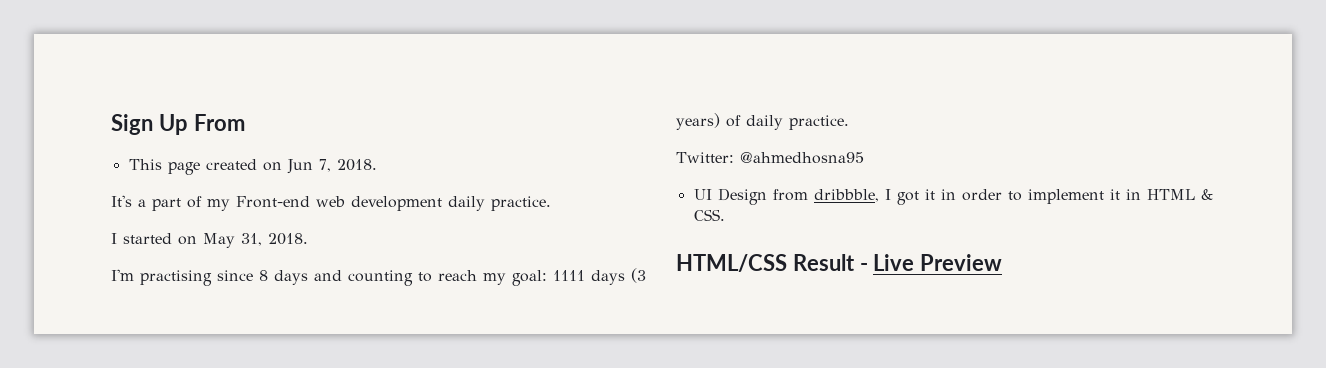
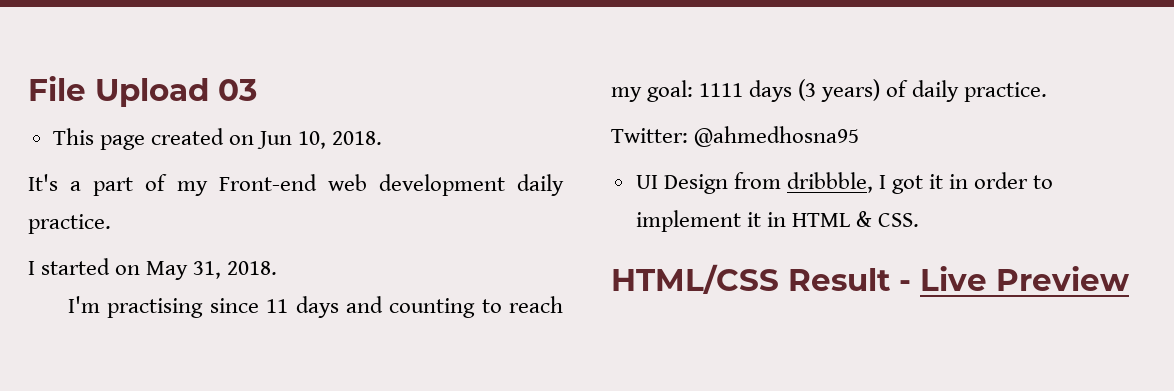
- Sign Up From
+ File Upload 03
- This page created on Jun 7, 2018.
+ This page created on Jun 10, 2018.
- I'm practising since 8 days and counting to reach my goal: 1111 days (3 years) of daily practice.
+ I'm practising since 11 days and counting to reach my goal: 1111 days (3 years) of daily practice.

